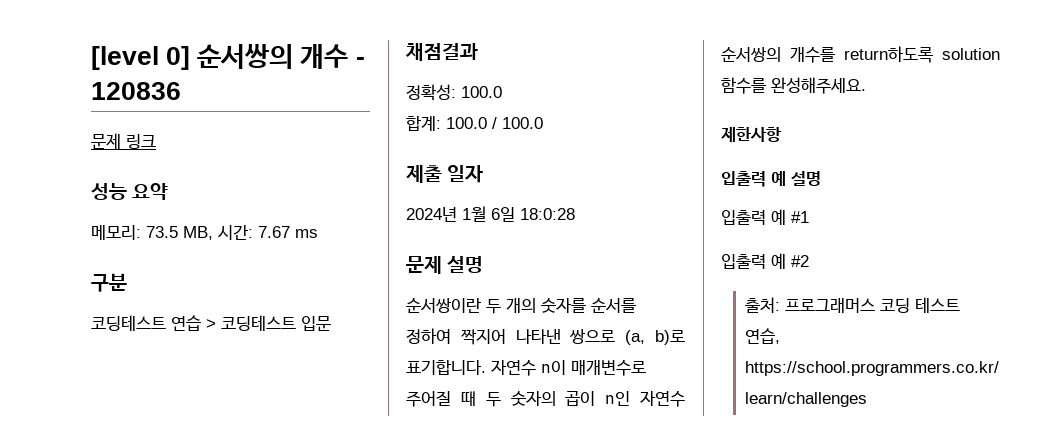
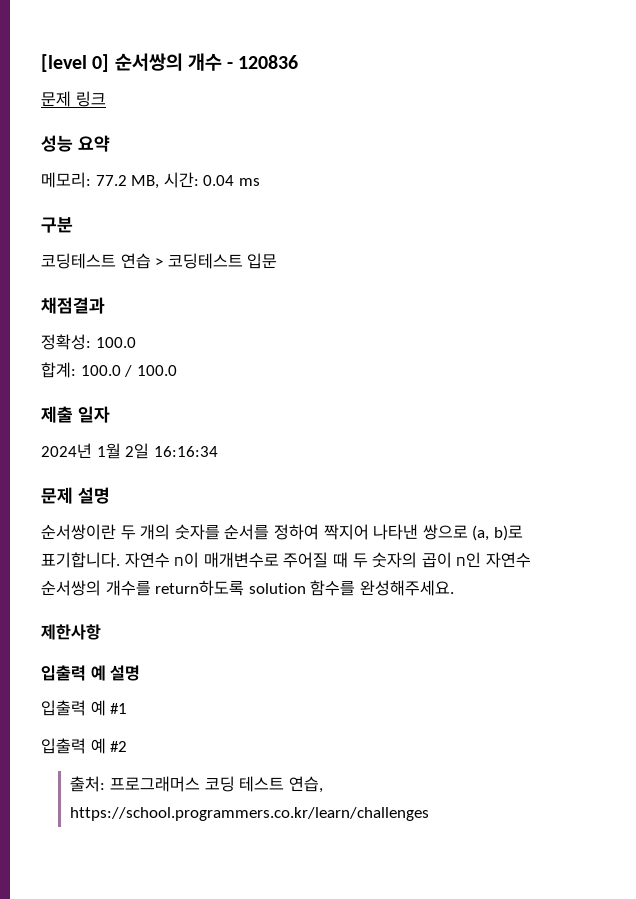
- 메모리: 73.5 MB, 시간: 7.67 ms
+ 메모리: 77.2 MB, 시간: 0.04 ms
- 2024년 1월 6일 18:0:28
+ 2024년 1월 2일 16:16:34

